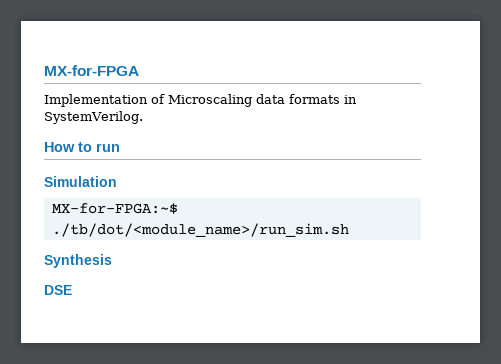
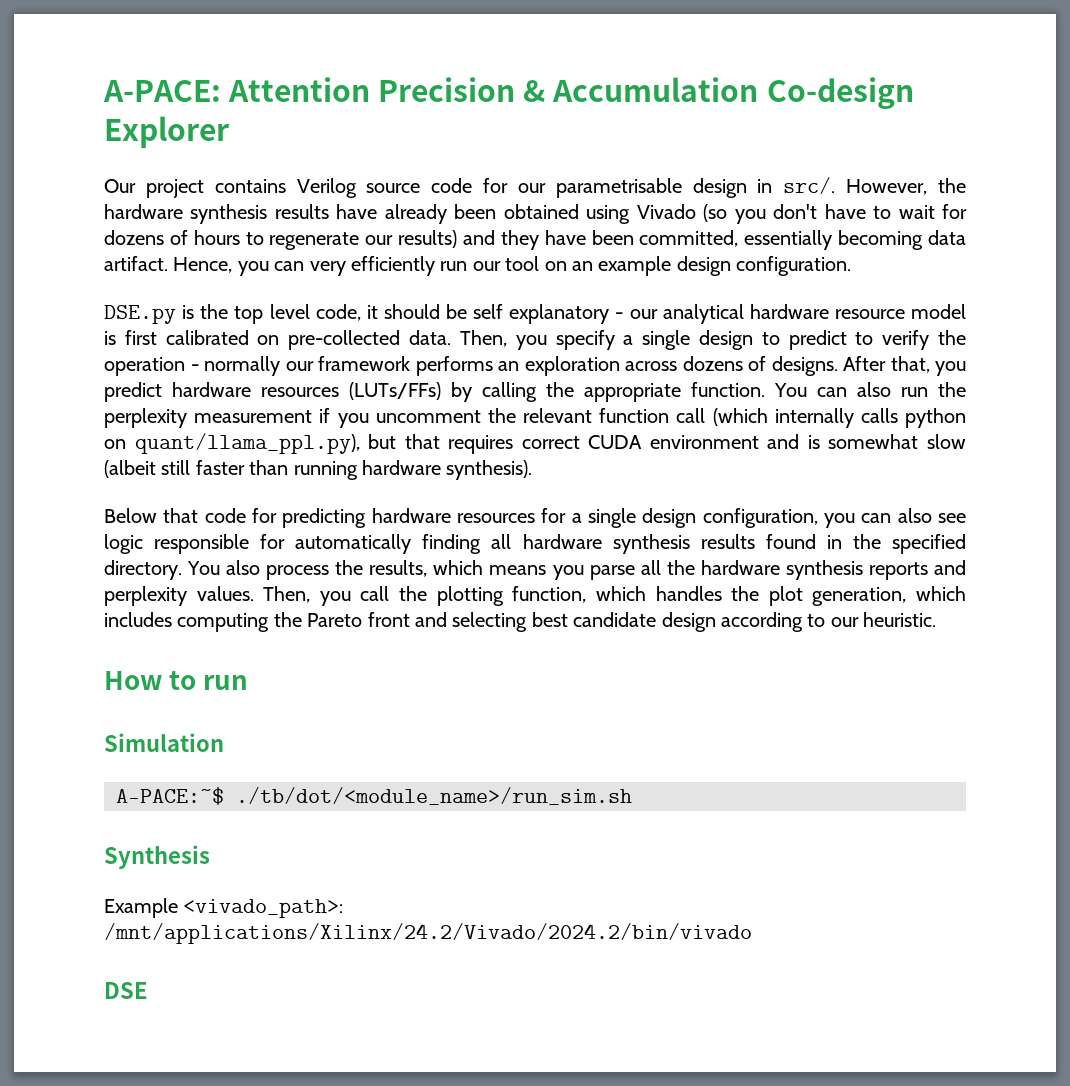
- MX-for-FPGA
- Implementation of Microscaling data formats in SystemVerilog.
+ A-PACE: Attention Precision & Accumulation Co-design Explorer
+ Our project contains Verilog source code for our parametrisable design in src/. However, the hardware synthesis results have already been obtained using Vivado (so you don't have to wait for dozens of hours to regenerate our results) and they have been committed, essentially becoming data artifact. Hence, you can very efficiently run our tool on an example design configuration.
+ DSE.py is the top level code, it should be self explanatory - our analytical hardware resource model is first calibrated on pre-collected data. Then, you specify a single design to predict to verify the operation - normally our framework performs an exploration across dozens of designs. After that, you predict hardware resources (LUTs/FFs) by calling the appropriate function. You can also run the perplexity measurement if you uncomment the relevant function call (which internally calls python on quant/llama_ppl.py), but that requires correct CUDA environment and is somewhat slow (albeit still faster than running hardware synthesis).
+ Below that code for predicting hardware resources for a single design configuration, you can also see logic responsible for automatically finding all hardware synthesis results found in the specified directory. You also process the results, which means you parse all the hardware synthesis reports and perplexity values. Then, you call the plotting function, which handles the plot generation, which includes computing the Pareto front and selecting best candidate design according to our heuristic.
- MX-for-FPGA:~$ ./tb/dot/<module_name>/run_sim.sh
+ A-PACE:~$ ./tb/dot/<module_name>/run_sim.sh
+ Example <vivado_path>: /mnt/applications/Xilinx/24.2/Vivado/2024.2/bin/vivado

